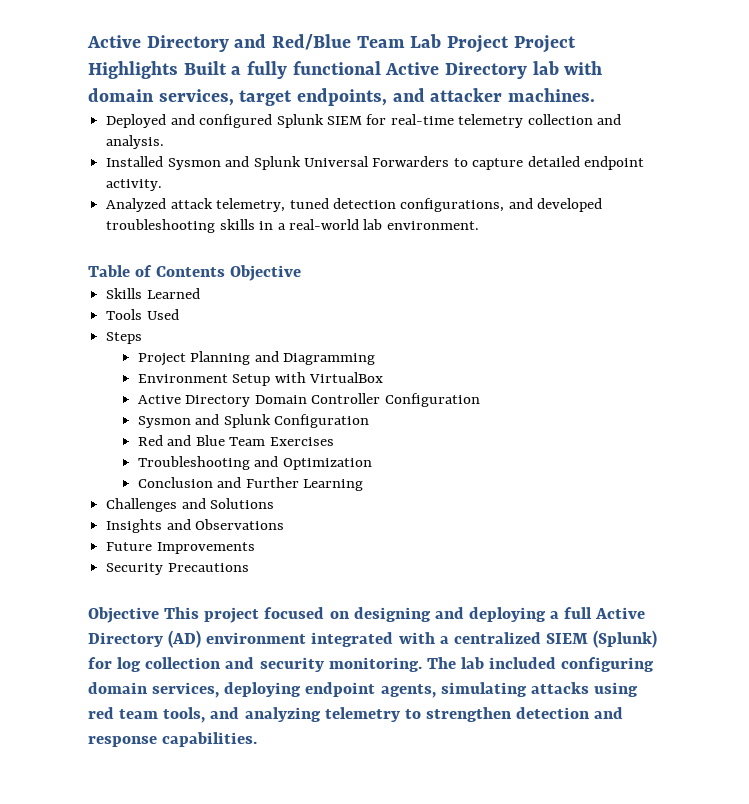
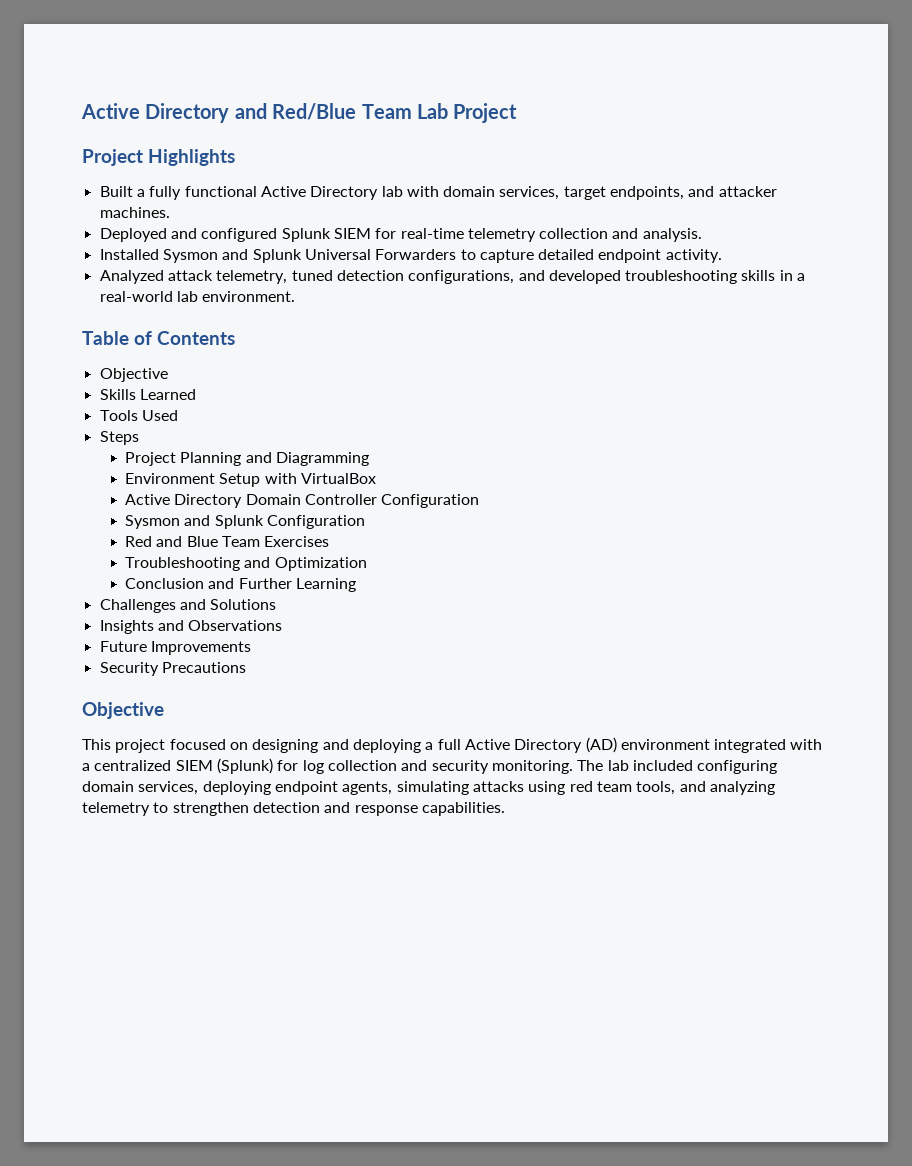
- Active Directory and Red/Blue Team Lab Project Project Highlights Built a fully functional Active Directory lab with domain services, target endpoints, and attacker machines.
+ Active Directory and Red/Blue Team Lab Project
+ Project Highlights
+ Built a fully functional Active Directory lab with domain services, target endpoints, and attacker machines.
- Table of Contents Objective
+ Table of Contents
+ Objective
  Security Precautions
- Objective This project focused on designing and deploying a full Active Directory (AD) environment integrated with a centralized SIEM (Splunk) for log collection and security monitoring.
+ Objective
+ This project focused on designing and deploying a full Active Directory (AD) environment integrated with a centralized SIEM (Splunk) for log collection and security monitoring.

